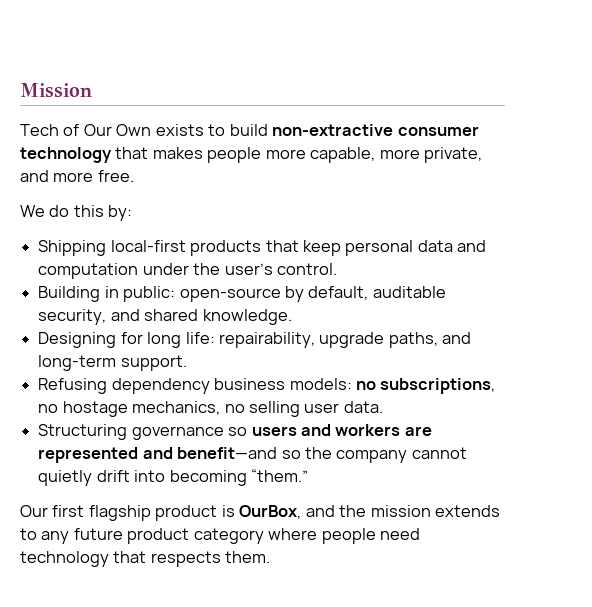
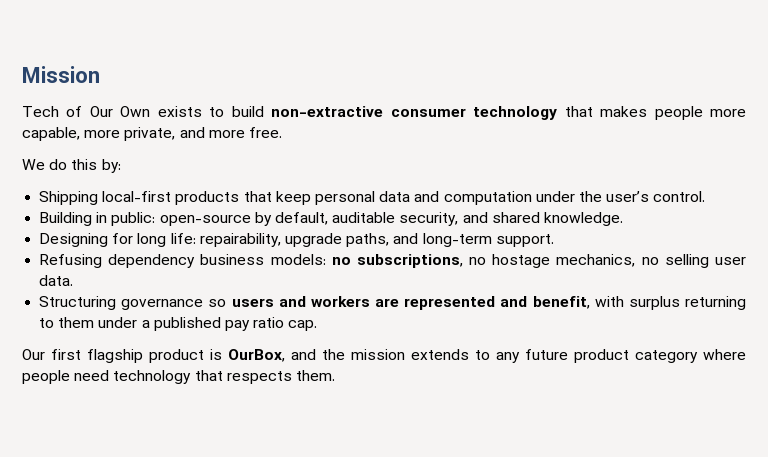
- Structuring governance so users and workers are represented and benefit—and so the company cannot quietly drift into becoming “them.”
+ Structuring governance so users and workers are represented and benefit, with surplus returning to them under a published pay ratio cap.

